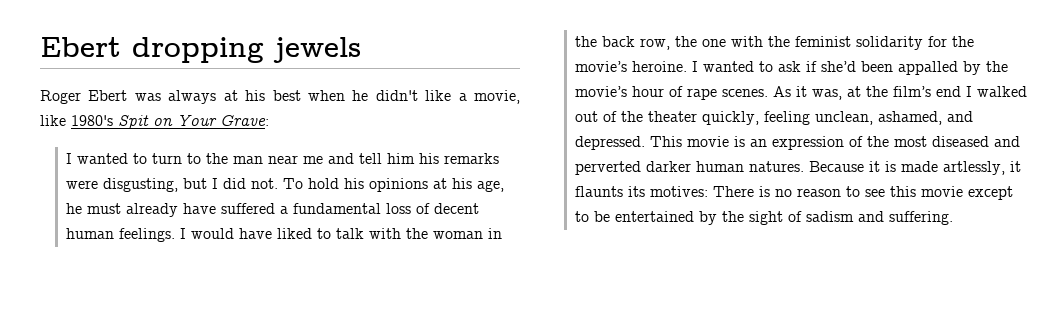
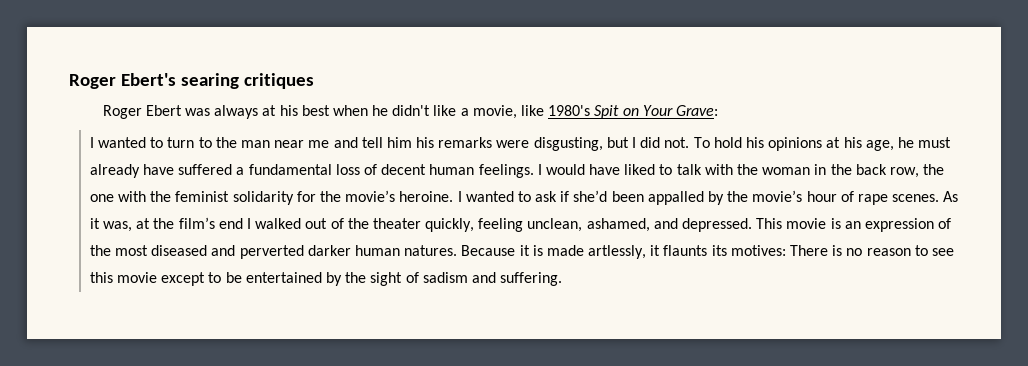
- Ebert dropping jewels
+ Roger Ebert's searing critiques

